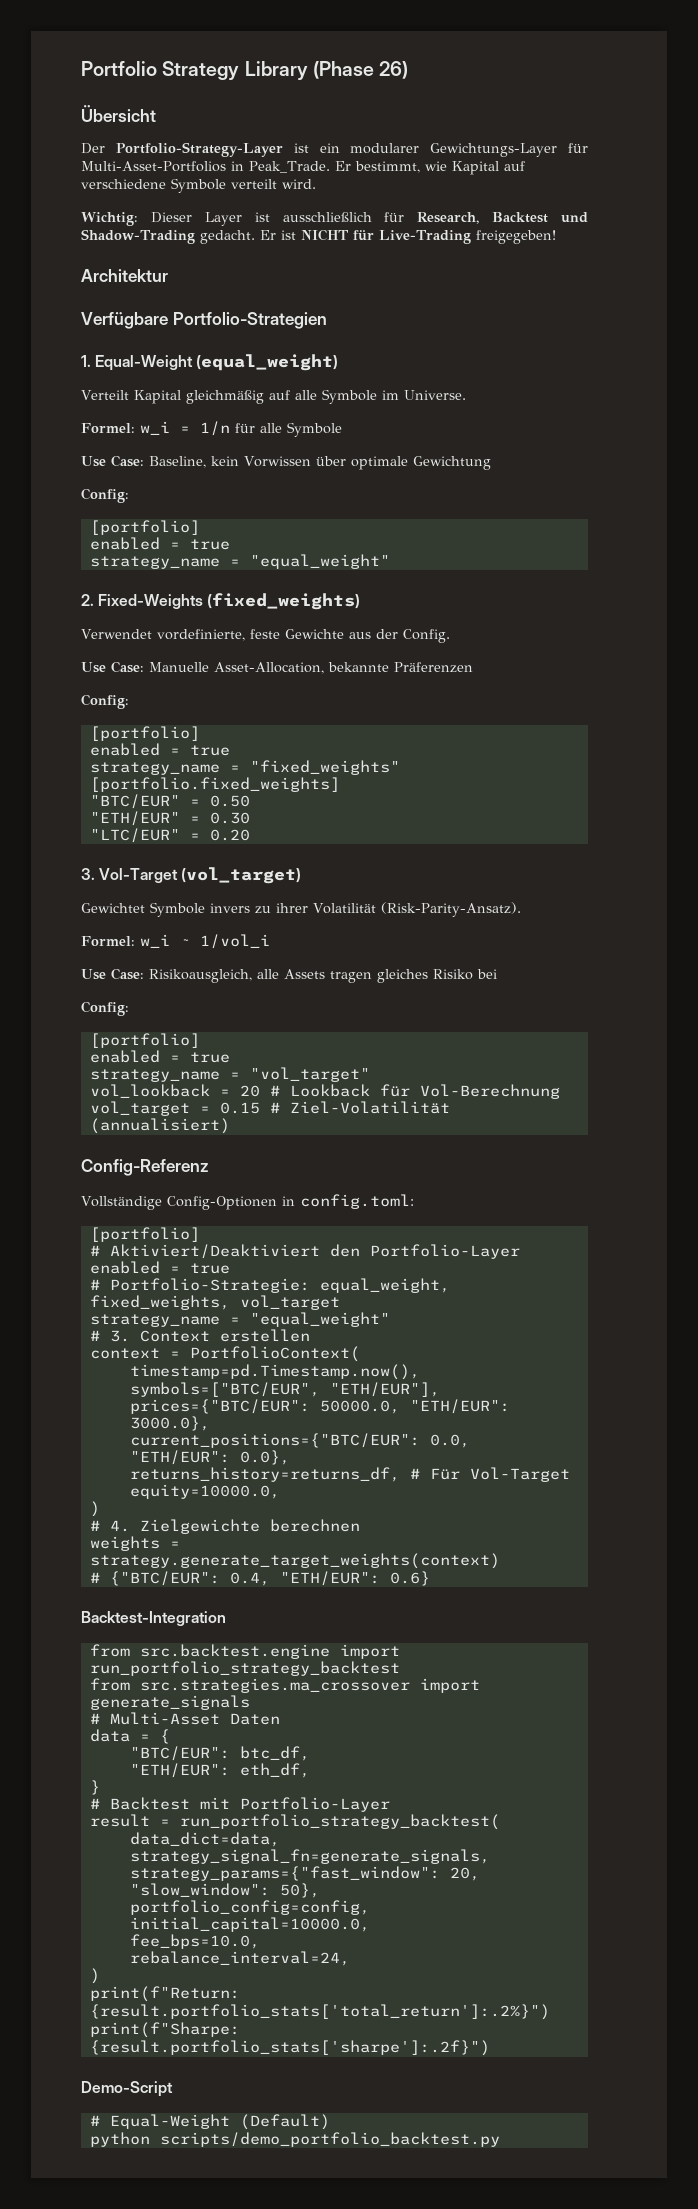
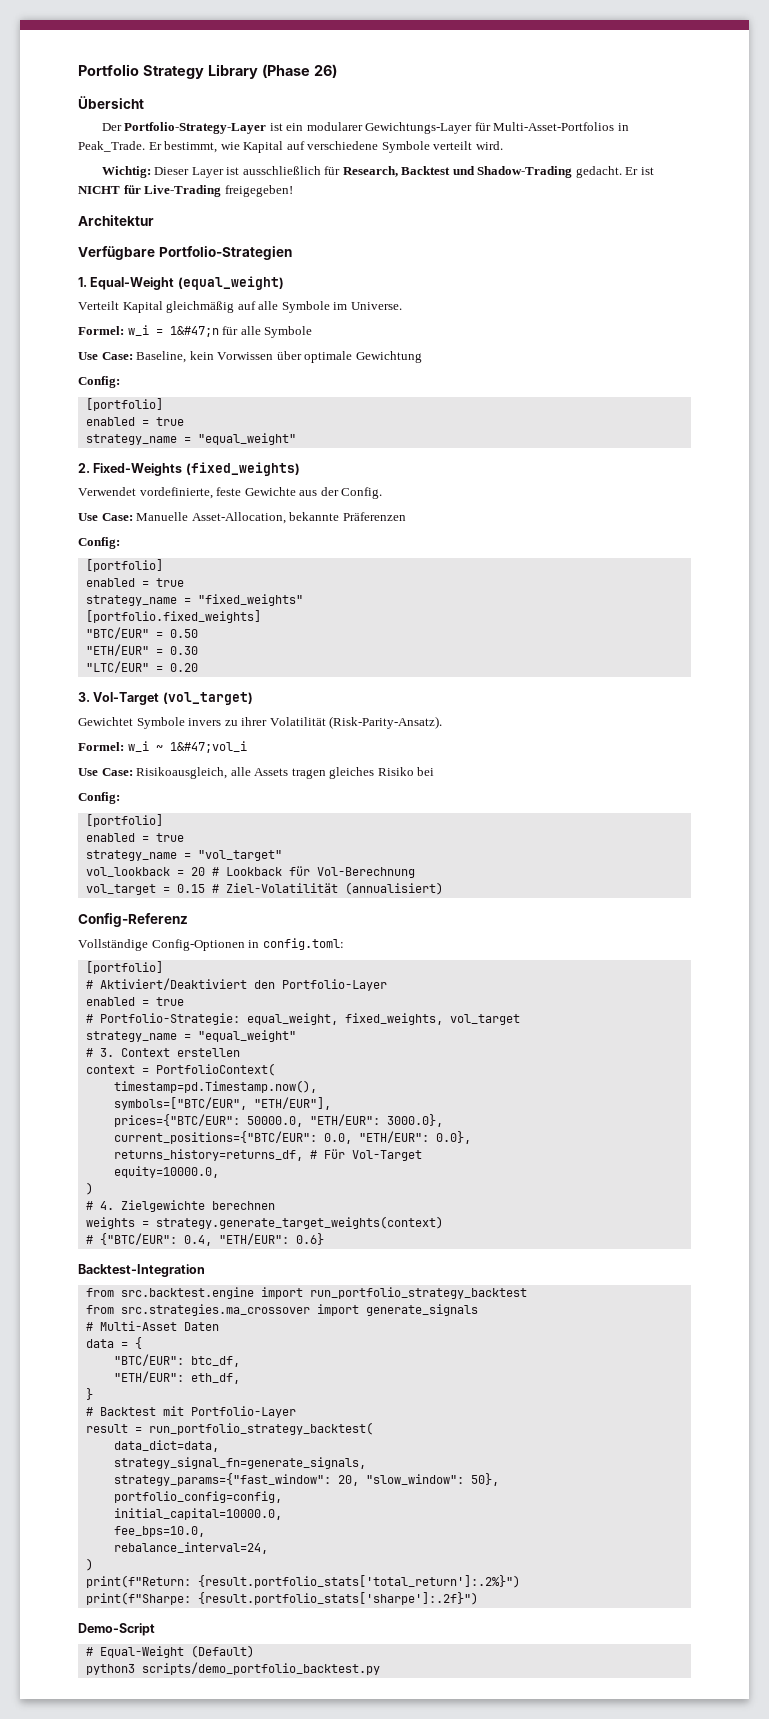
- Formel: w_i = 1/n für alle Symbole
+ Formel: w_i = 1&#47;n für alle Symbole
- Formel: w_i ~ 1/vol_i
+ Formel: w_i ~ 1&#47;vol_i
- python scripts/demo_portfolio_backtest.py
+ python3 scripts/demo_portfolio_backtest.py

